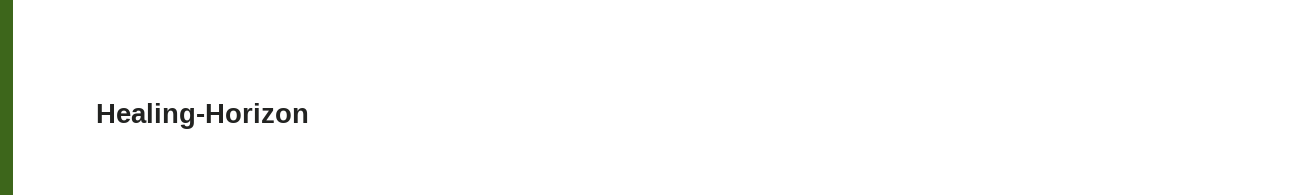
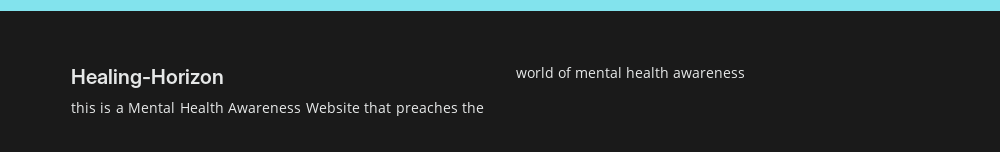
+ this is a Mental Health Awareness Website that preaches the world of mental health awareness

